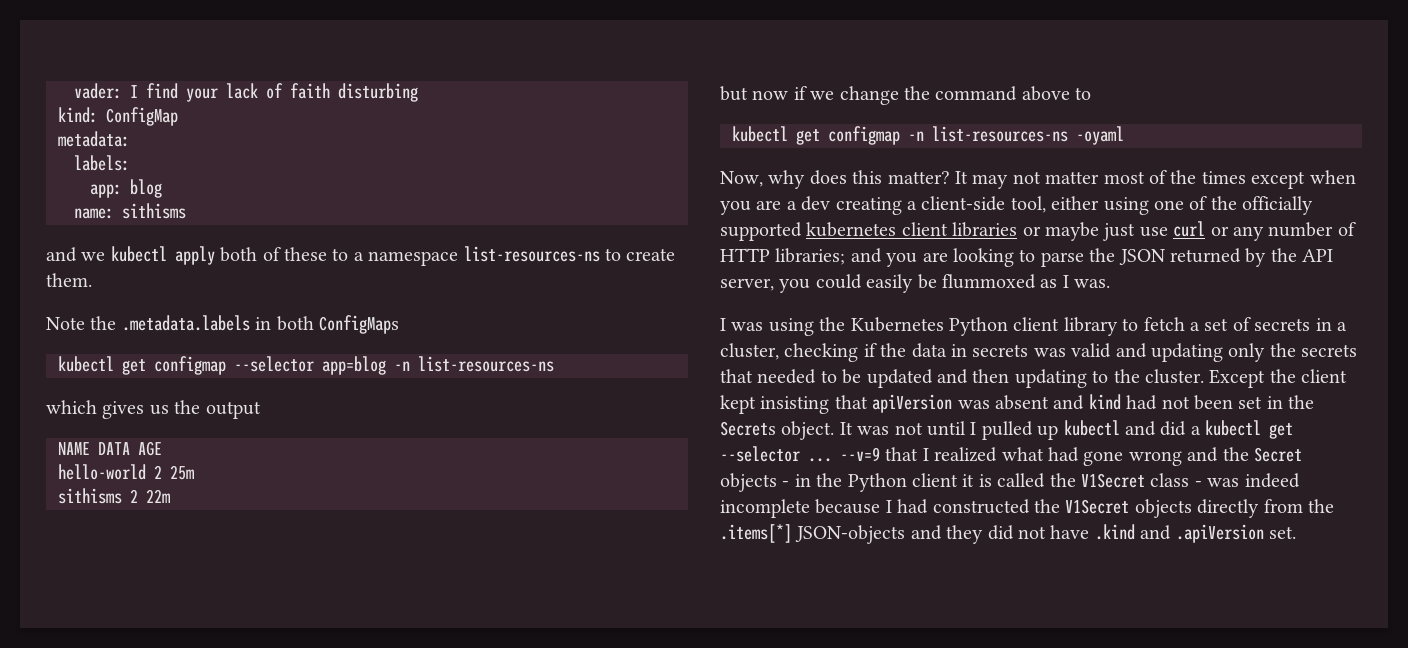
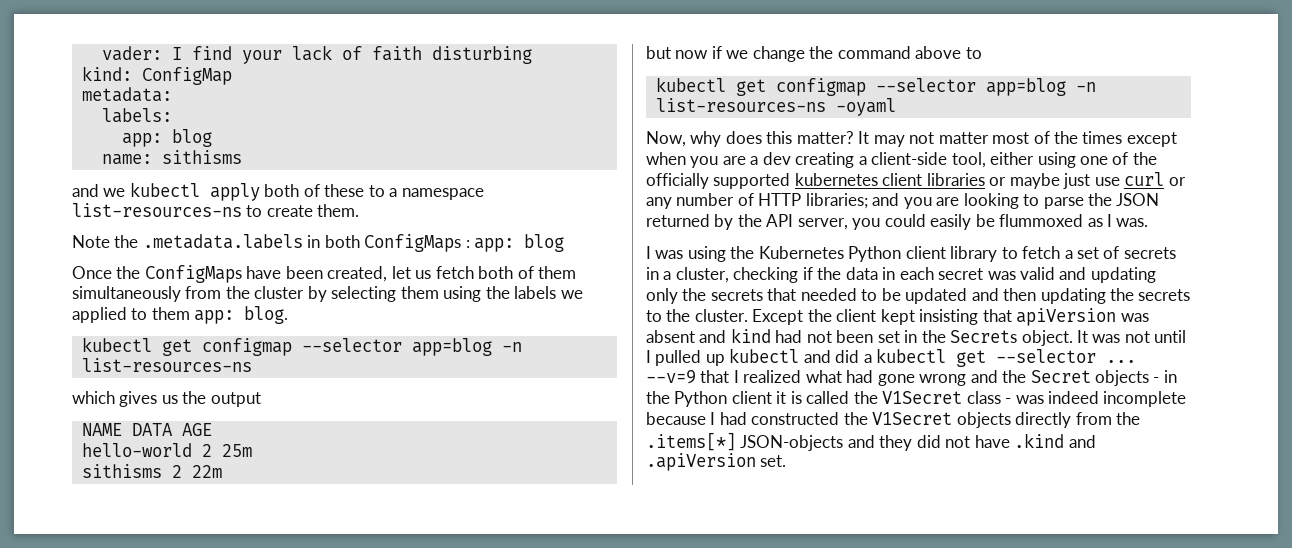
- Note the .metadata.labels in both ConfigMaps
+ Note the .metadata.labels in both ConfigMaps : app: blog
+ Once the ConfigMaps have been created, let us fetch both of them simultaneously from the cluster by selecting them using the labels we applied to them app: blog.
- kubectl get configmap -n list-resources-ns -oyaml
+ kubectl get configmap --selector app=blog -n list-resources-ns -oyaml
- I was using the Kubernetes Python client library to fetch a set of secrets in a cluster, checking if the data in secrets was valid and updating only the secrets that needed to be updated and then updating to the cluster.
+ I was using the Kubernetes Python client library to fetch a set of secrets in a cluster, checking if the data in each secret was valid and updating only the secrets that needed to be updated and then updating the secrets to the cluster.

